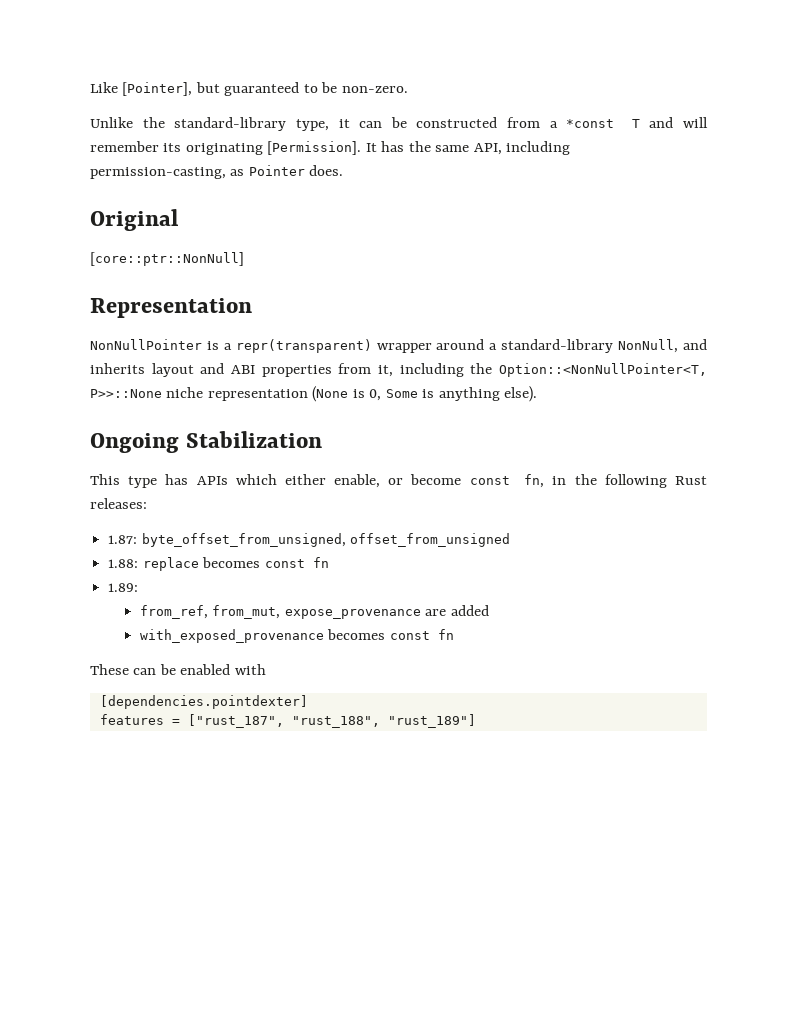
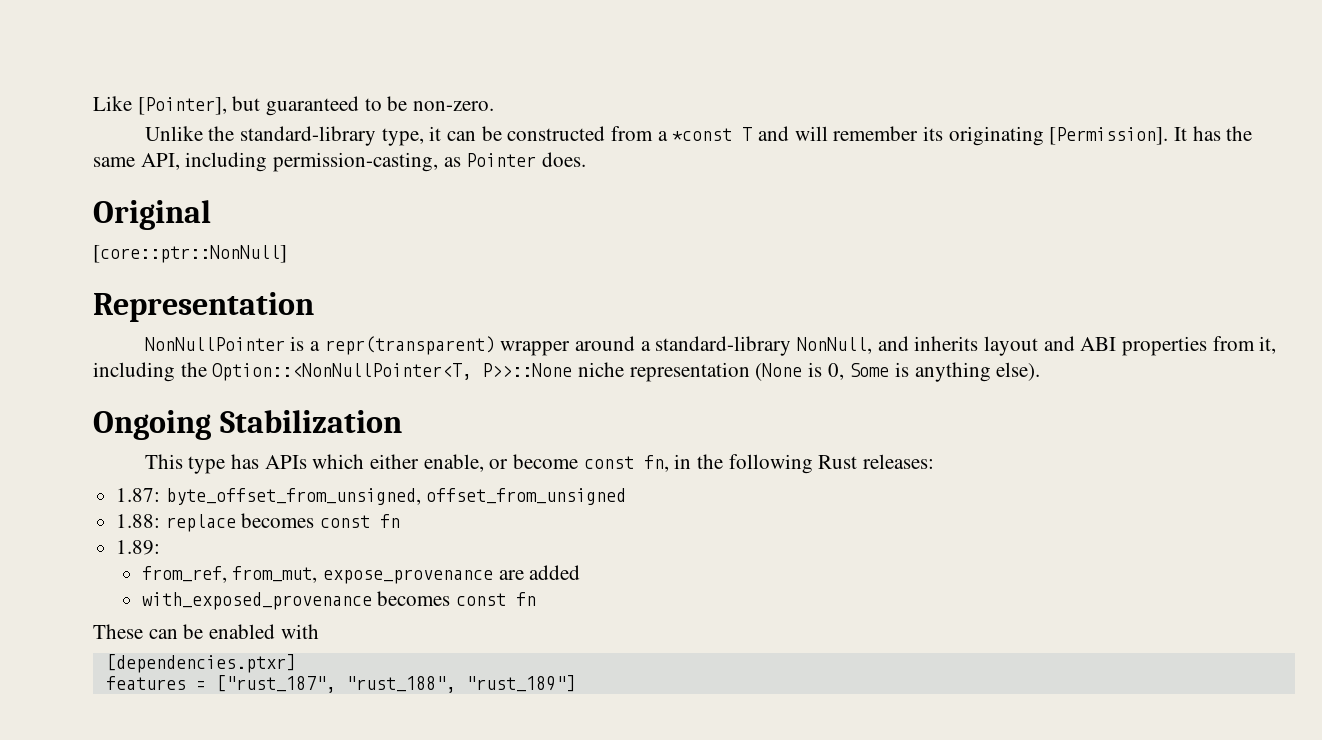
- [dependencies.pointdexter]
+ [dependencies.ptxr]

